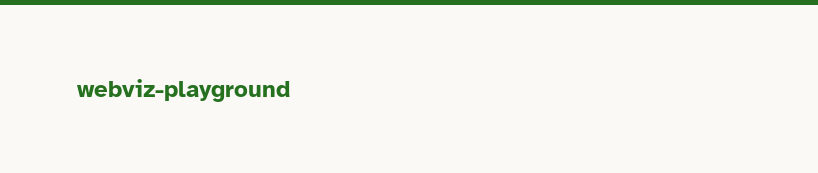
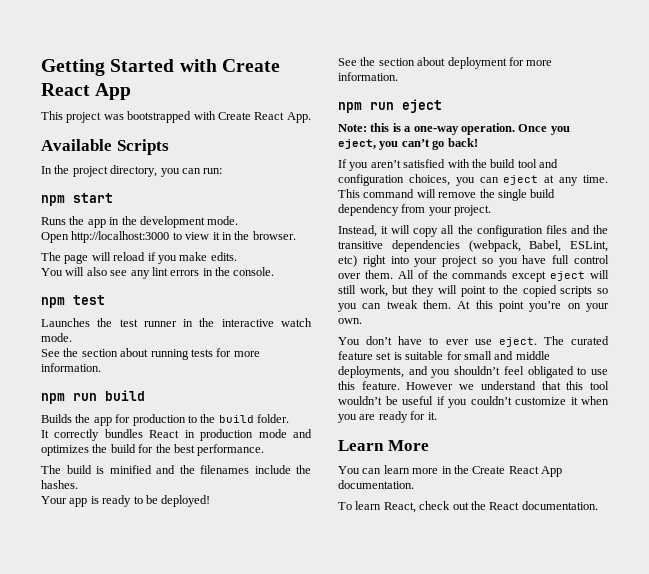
- webviz-playground
+ Getting Started with Create React App
+ This project was bootstrapped with Create React App.
+ Available Scripts
+ In the project directory, you can run:
+ npm start
+ Runs the app in the development mode.
+ Open http://localhost:3000 to view it in the browser.
+ The page will reload if you make edits.
+ You will also see any lint errors in the console.
+ npm test
+ Launches the test runner in the interactive watch mode.
+ See the section about running tests for more information.
+ npm run build
+ Builds the app for production to the build folder.
+ It correctly bundles React in production mode and optimizes the build for the best performance.
+ The build is minified and the filenames include the hashes.
+ Your app is ready to be deployed!
+ See the section about deployment for more information.
+ npm run eject
+ Note: this is a one-way operation. Once you eject, you can’t go back!
+ If you aren’t satisfied with the build tool and configuration choices, you can eject at any time. This command will remove the single build dependency from your project.
+ Instead, it will copy all the configuration files and the transitive dependencies (webpack, Babel, ESLint, etc) right into your project so you have full control over them. All of the commands except eject will still work, but they will point to the copied scripts so you can tweak them. At this point you’re on your own.
+ You don’t have to ever use eject. The curated feature set is suitable for small and middle deployments, and you shouldn’t feel obligated to use this feature. However we understand that this tool wouldn’t be useful if you couldn’t customize it when you are ready for it.
+ Learn More
+ You can learn more in the Create React App documentation.
+ To learn React, check out the React documentation.

